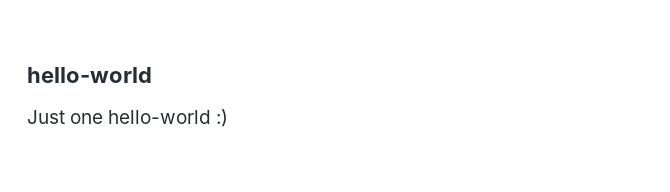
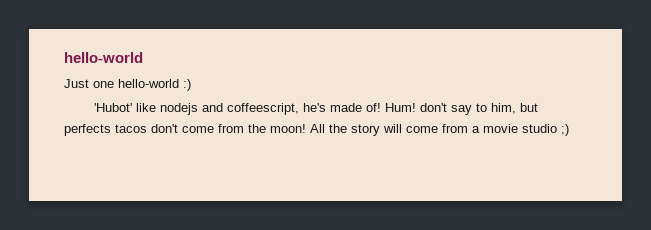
+ 'Hubot' like nodejs and coffeescript, he's made of! Hum! don't say to him, but perfects tacos don't come from the moon! All the story will come from a movie studio ;)

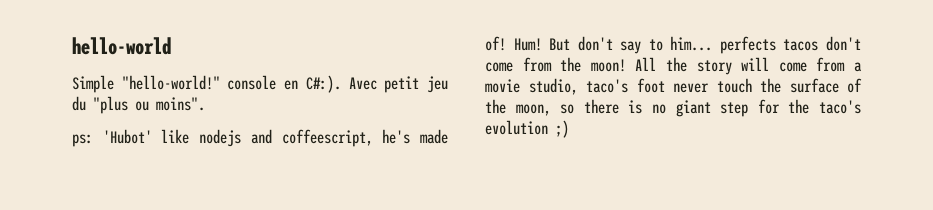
- Just one hello-world :)
- 'Hubot' like nodejs and coffeescript, he's made of!
+ Simple "hello-world!" console en C#:). Avec petit jeu du "plus ou moins".
+ ps: 'Hubot' like nodejs and coffeescript, he's made of!
- Hum! don't say to him, but perfects tacos don't come from the moon!
+ Hum! But don't say to him... perfects tacos don't come from the moon!
- All the story will come from a movie studio ;)
+ All the story will come from a movie studio, taco's foot never touch the surface of the moon, so there is no giant step for the taco's evolution ;)

